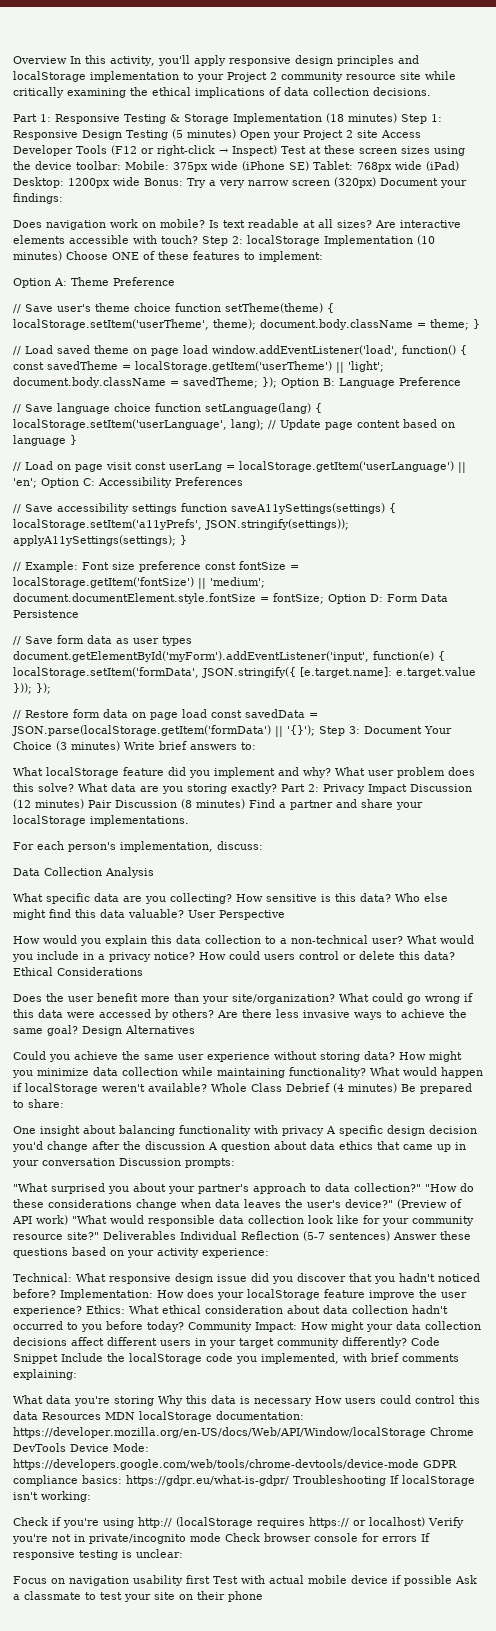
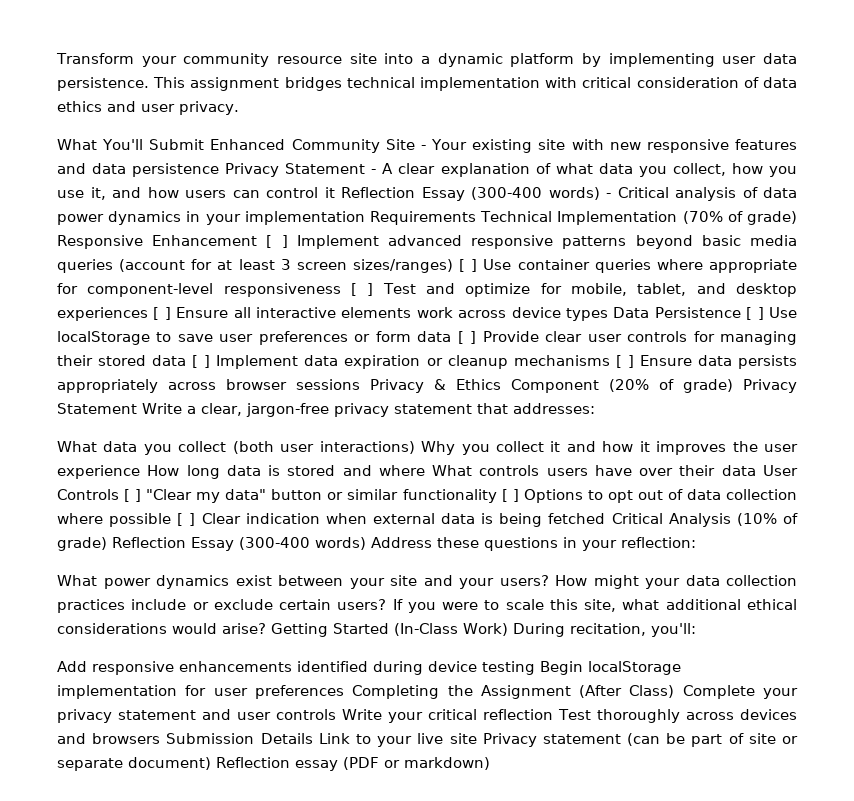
- Overview In this activity, you'll apply responsive design principles and localStorage implementation to your Project 2 community resource site while critically examining the ethical implications of data collection decisions.
- Part 1: Responsive Testing & Storage Implementation (18 minutes) Step 1: Responsive Design Testing (5 minutes) Open your Project 2 site Access Developer Tools (F12 or right-click → Inspect) Test at these screen sizes using the device toolbar: Mobile: 375px wide (iPhone SE) Tablet: 768px wide (iPad) Desktop: 1200px wide Bonus: Try a very narrow screen (320px) Document your findings:
- Does navigation work on mobile? Is text readable at all sizes? Are interactive elements accessible with touch? Step 2: localStorage Implementation (10 minutes) Choose ONE of these features to implement:
- Option A: Theme Preference
- // Save user's theme choice function setTheme(theme) { localStorage.setItem('userTheme', theme); document.body.className = theme; }
- // Load saved theme on page load window.addEventListener('load', function() { const savedTheme = localStorage.getItem('userTheme') || 'light'; document.body.className = savedTheme; }); Option B: Language Preference
- // Save language choice function setLanguage(lang) { localStorage.setItem('userLanguage', lang); // Update page content based on language }
- // Load on page visit const userLang = localStorage.getItem('userLanguage') || 'en'; Option C: Accessibility Preferences
- // Save accessibility settings function saveA11ySettings(settings) { localStorage.setItem('a11yPrefs', JSON.stringify(settings)); applyA11ySettings(settings); }
- // Example: Font size preference const fontSize = localStorage.getItem('fontSize') || 'medium'; document.documentElement.style.fontSize = fontSize; Option D: Form Data Persistence
- // Save form data as user types document.getElementById('myForm').addEventListener('input', function(e) { localStorage.setItem('formData', JSON.stringify({ [e.target.name]: e.target.value })); });
- // Restore form data on page load const savedData = JSON.parse(localStorage.getItem('formData') || '{}'); Step 3: Document Your Choice (3 minutes) Write brief answers to:
- What localStorage feature did you implement and why? What user problem does this solve? What data are you storing exactly? Part 2: Privacy Impact Discussion (12 minutes) Pair Discussion (8 minutes) Find a partner and share your localStorage implementations.
- For each person's implementation, discuss:
- Data Collection Analysis
- What specific data are you collecting? How sensitive is this data? Who else might find this data valuable? User Perspective
- How would you explain this data collection to a non-technical user? What would you include in a privacy notice? How could users control or delete this data? Ethical Considerations
- Does the user benefit more than your site/organization? What could go wrong if this data were accessed by others? Are there less invasive ways to achieve the same goal? Design Alternatives
- Could you achieve the same user experience without storing data? How might you minimize data collection while maintaining functionality? What would happen if localStorage weren't available? Whole Class Debrief (4 minutes) Be prepared to share:
- One insight about balancing functionality with privacy A specific design decision you'd change after the discussion A question about data ethics that came up in your conversation Discussion prompts:
- "What surprised you about your partner's approach to data collection?" "How do these considerations change when data leaves the user's device?" (Preview of API work) "What would responsible data collection look like for your community resource site?" Deliverables Individual Reflection (5-7 sentences) Answer these questions based on your activity experience:
- Technical: What responsive design issue did you discover that you hadn't noticed before? Implementation: How does your localStorage feature improve the user experience? Ethics: What ethical consideration about data collection hadn't occurred to you before today? Community Impact: How might your data collection decisions affect different users in your target community differently? Code Snippet Include the localStorage code you implemented, with brief comments explaining:
- What data you're storing Why this data is necessary How users could control this data Resources MDN localStorage documentation: https://developer.mozilla.org/en-US/docs/Web/API/Window/localStorage Chrome DevTools Device Mode: https://developers.google.com/web/tools/chrome-devtools/device-mode GDPR compliance basics: https://gdpr.eu/what-is-gdpr/ Troubleshooting If localStorage isn't working:
- Check if you're using http:// (localStorage requires https:// or localhost) Verify you're not in private/incognito mode Check browser console for errors If responsive testing is unclear:
- Focus on navigation usability first Test with actual mobile device if possible Ask a classmate to test your site on their phone
+ Transform your community resource site into a dynamic platform by implementing user data persistence. This assignment bridges technical implementation with critical consideration of data ethics and user privacy.
+ What You'll Submit Enhanced Community Site - Your existing site with new responsive features and data persistence Privacy Statement - A clear explanation of what data you collect, how you use it, and how users can control it Reflection Essay (300-400 words) - Critical analysis of data power dynamics in your implementation Requirements Technical Implementation (70% of grade) Responsive Enhancement [ ] Implement advanced responsive patterns beyond basic media queries (account for at least 3 screen sizes/ranges) [ ] Use container queries where appropriate for component-level responsiveness [ ] Test and optimize for mobile, tablet, and desktop experiences [ ] Ensure all interactive elements work across device types Data Persistence [ ] Use localStorage to save user preferences or form data [ ] Provide clear user controls for managing their stored data [ ] Implement data expiration or cleanup mechanisms [ ] Ensure data persists appropriately across browser sessions Privacy & Ethics Component (20% of grade) Privacy Statement Write a clear, jargon-free privacy statement that addresses:
+ What data you collect (both user interactions) Why you collect it and how it improves the user experience How long data is stored and where What controls users have over their data User Controls [ ] "Clear my data" button or similar functionality [ ] Options to opt out of data collection where possible [ ] Clear indication when external data is being fetched Critical Analysis (10% of grade) Reflection Essay (300-400 words) Address these questions in your reflection:
+ What power dynamics exist between your site and your users? How might your data collection practices include or exclude certain users? If you were to scale this site, what additional ethical considerations would arise? Getting Started (In-Class Work) During recitation, you'll:
+ Add responsive enhancements identified during device testing Begin localStorage implementation for user preferences Completing the Assignment (After Class) Complete your privacy statement and user controls Write your critical reflection Test thoroughly across devices and browsers Submission Details Link to your live site Privacy statement (can be part of site or separate document) Reflection essay (PDF or markdown)

